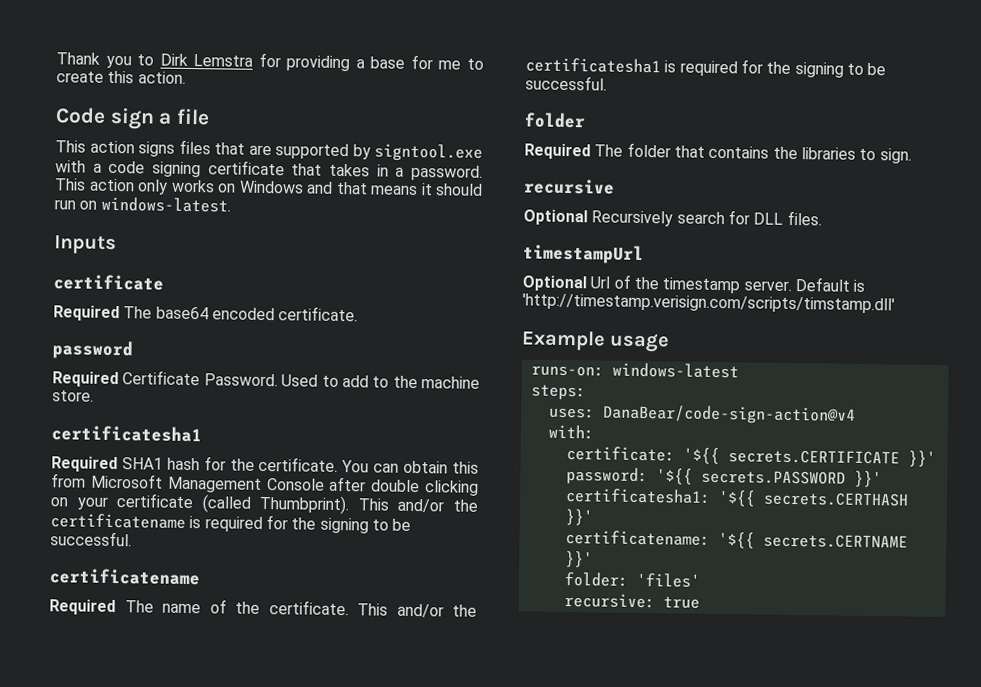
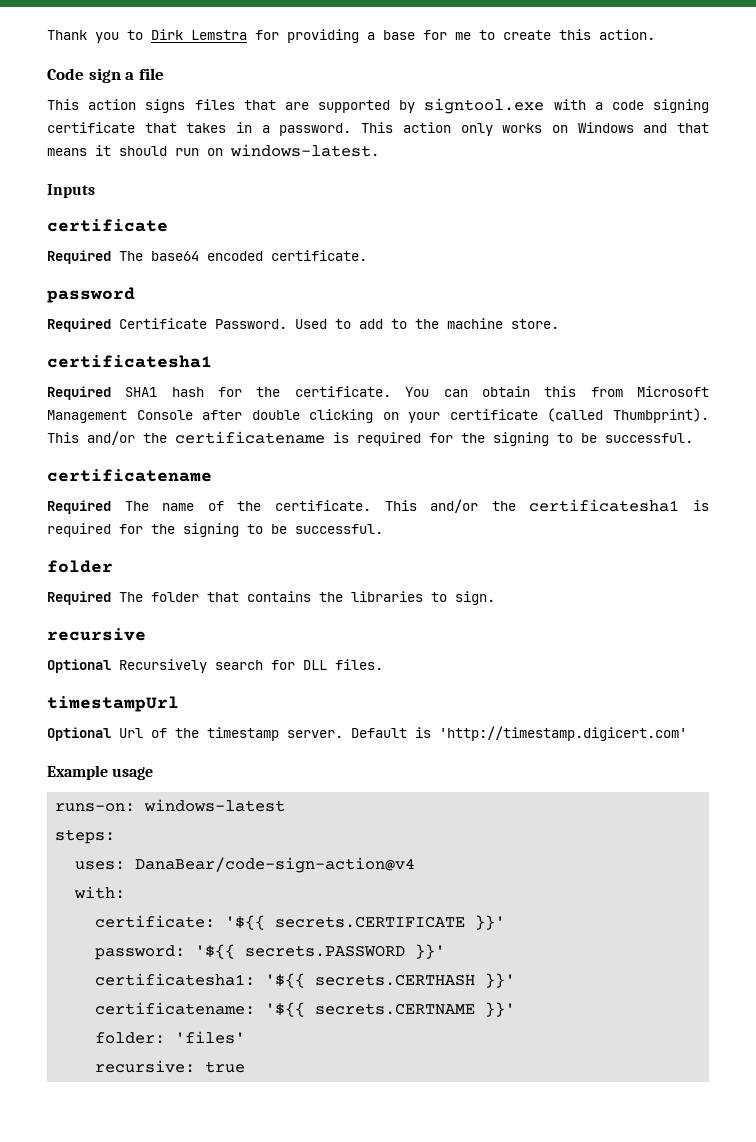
- Default is 'http://timestamp.verisign.com/scripts/timstamp.dll'
+ Default is 'http://timestamp.digicert.com'

